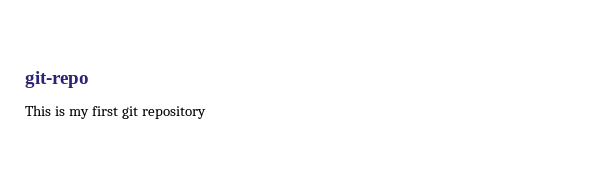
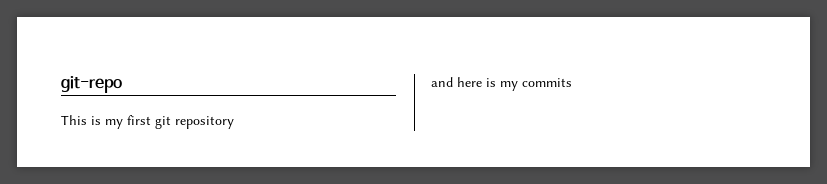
+ and here is my commits

